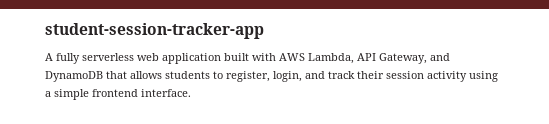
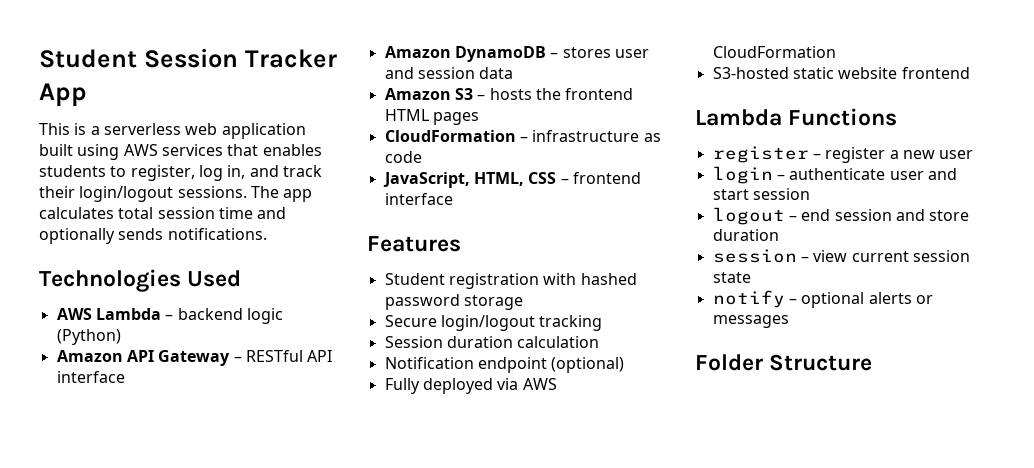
- student-session-tracker-app
- A fully serverless web application built with AWS Lambda, API Gateway, and DynamoDB that allows students to register, login, and track their session activity using a simple frontend interface.
+ Student Session Tracker App
+ This is a serverless web application built using AWS services that enables students to register, log in, and track their login/logout sessions. The app calculates total session time and optionally sends notifications.
+ Technologies Used
+ AWS Lambda – backend logic (Python)
+ Amazon API Gateway – RESTful API interface
+ Amazon DynamoDB – stores user and session data
+ Amazon S3 – hosts the frontend HTML pages
+ CloudFormation – infrastructure as code
+ JavaScript, HTML, CSS – frontend interface
+ Features
+ Student registration with hashed password storage
+ Secure login/logout tracking
+ Session duration calculation
+ Notification endpoint (optional)
+ Fully deployed via AWS CloudFormation
+ S3-hosted static website frontend
+ Lambda Functions
+ register – register a new user
+ login – authenticate user and start session
+ logout – end session and store duration
+ session – view current session state
+ notify – optional alerts or messages
+ Folder Structure

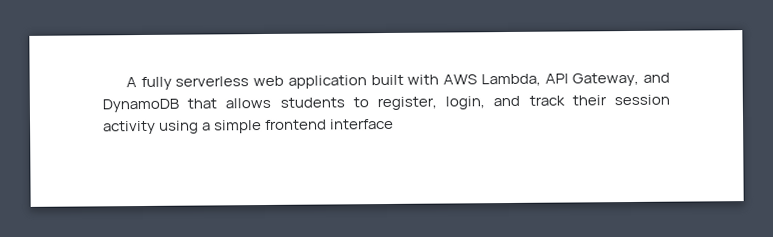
- Student Session Tracker App
- This is a serverless web application built using AWS services that enables students to register, log in, and track their login/logout sessions. The app calculates total session time and optionally sends notifications.
- Technologies Used
- AWS Lambda – backend logic (Python)
- Amazon API Gateway – RESTful API interface
- Amazon DynamoDB – stores user and session data
- Amazon S3 – hosts the frontend HTML pages
- CloudFormation – infrastructure as code
- JavaScript, HTML, CSS – frontend interface
- Features
- Student registration with hashed password storage
- Secure login/logout tracking
- Session duration calculation
- Notification endpoint (optional)
- Fully deployed via AWS CloudFormation
- S3-hosted static website frontend
- Lambda Functions
- register – register a new user
- login – authenticate user and start session
- logout – end session and store duration
- session – view current session state
- notify – optional alerts or messages
- Folder Structure
+ A fully serverless web application built with AWS Lambda, API Gateway, and DynamoDB that allows students to register, login, and track their session activity using a simple frontend interface

